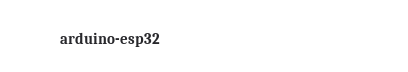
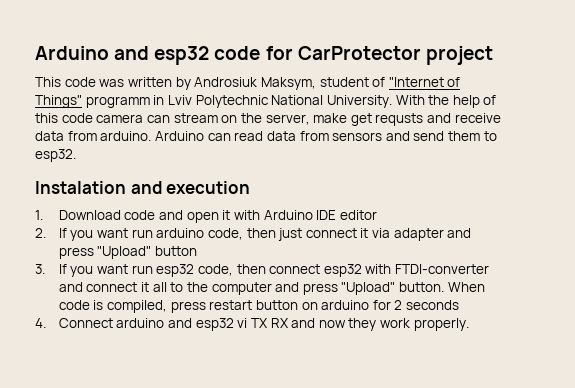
- arduino-esp32
+ Arduino and esp32 code for CarProtector project
+ This code was written by Androsiuk Maksym, student of "Internet of Things" programm in Lviv Polytechnic National University. With the help of this code camera can stream on the server, make get requsts and receive data from arduino. Arduino can read data from sensors and send them to esp32.
+ Instalation and execution
+ 1. Download code and open it with Arduino IDE editor
+ 2. If you want run arduino code, then just connect it via adapter and press "Upload" button
+ 3. If you want run esp32 code, then connect esp32 with FTDI-converter and connect it all to the computer and press "Upload" button. When code is compiled, press restart button on arduino for 2 seconds
+ 4. Connect arduino and esp32 vi TX RX and now they work properly.

